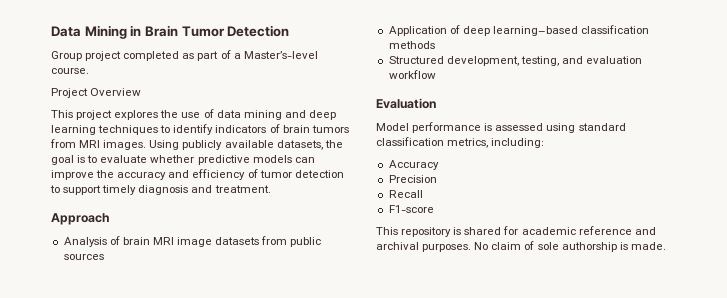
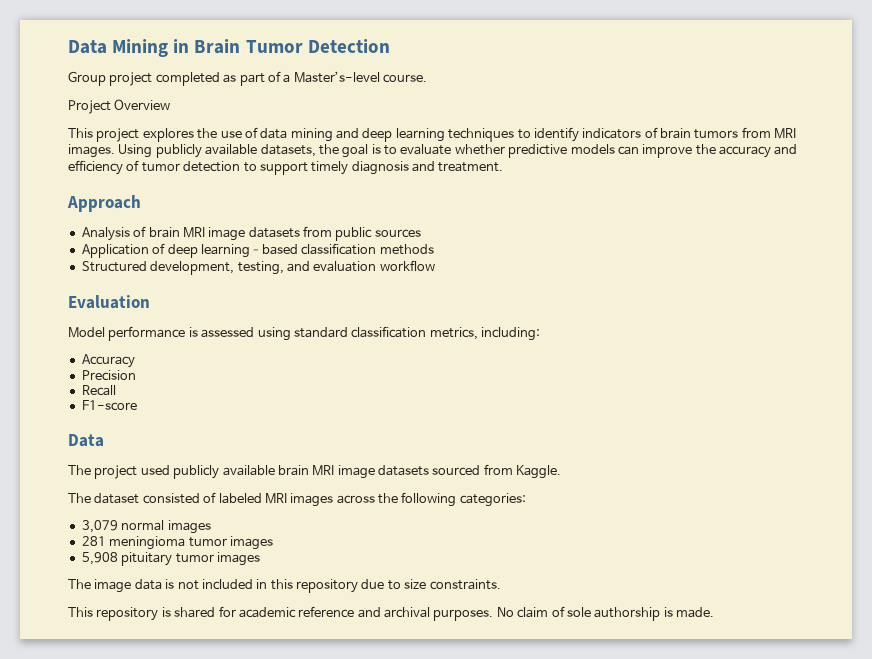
  F1-score
+ Data
+ The project used publicly available brain MRI image datasets sourced from Kaggle.
+ The dataset consisted of labeled MRI images across the following categories:
+ 3,079 normal images
+ 281 meningioma tumor images
+ 5,908 pituitary tumor images
+ The image data is not included in this repository due to size constraints.

